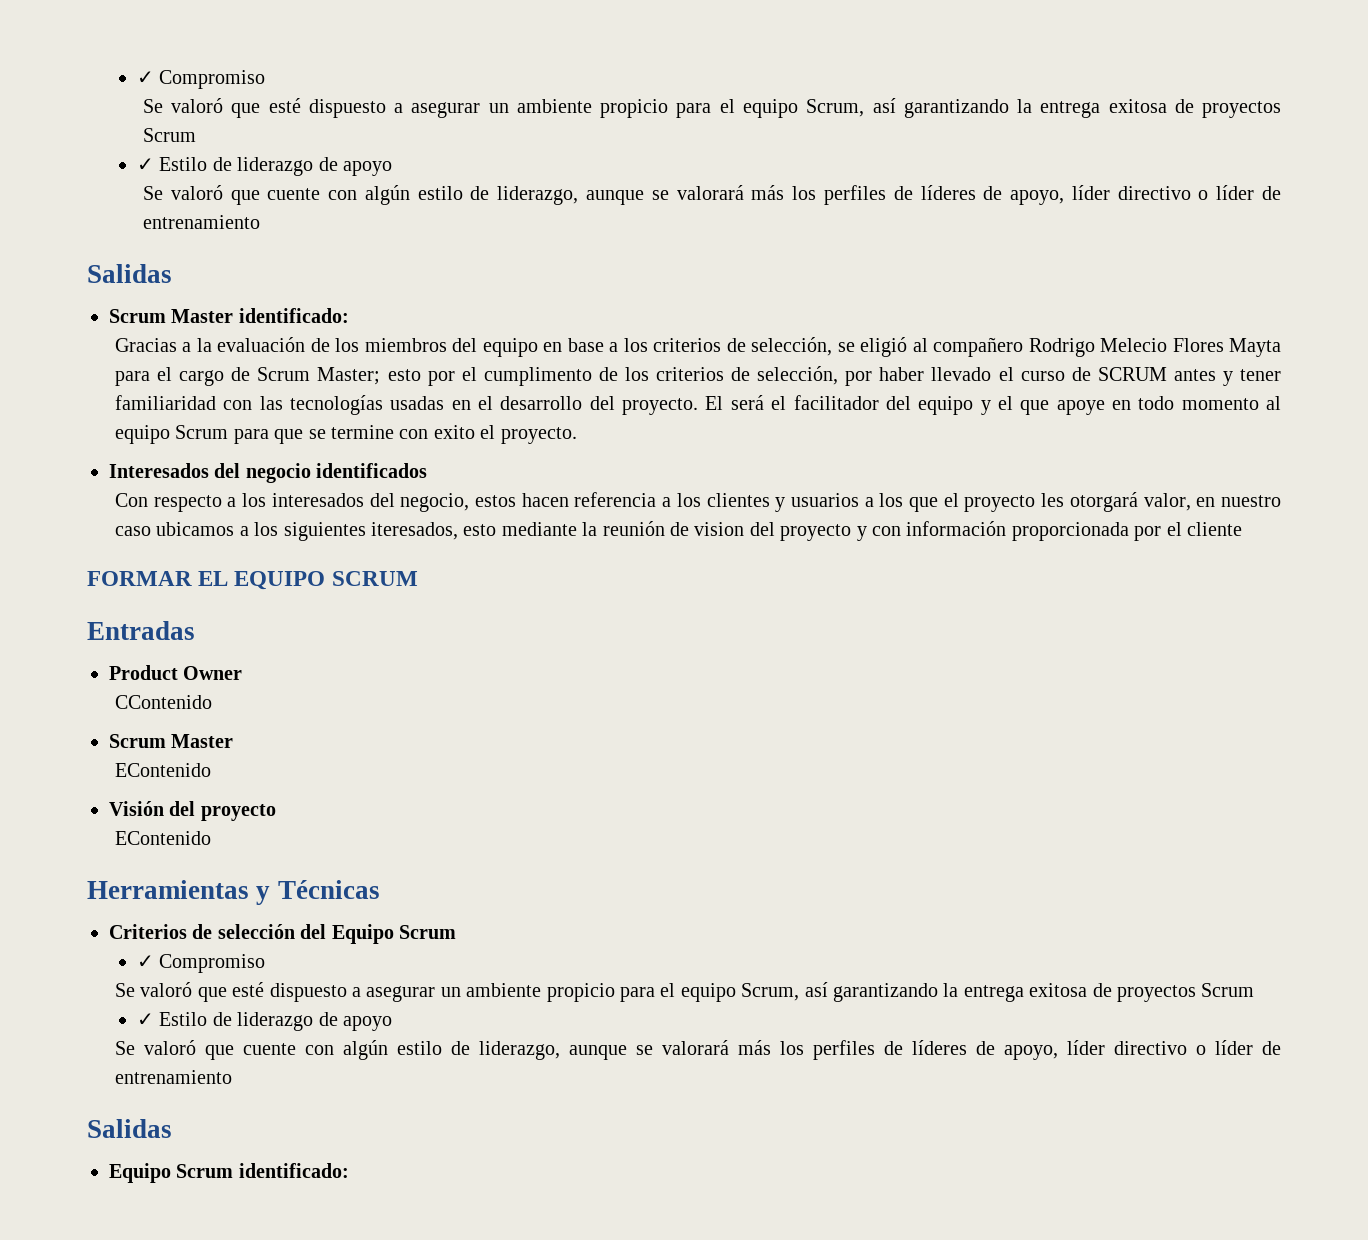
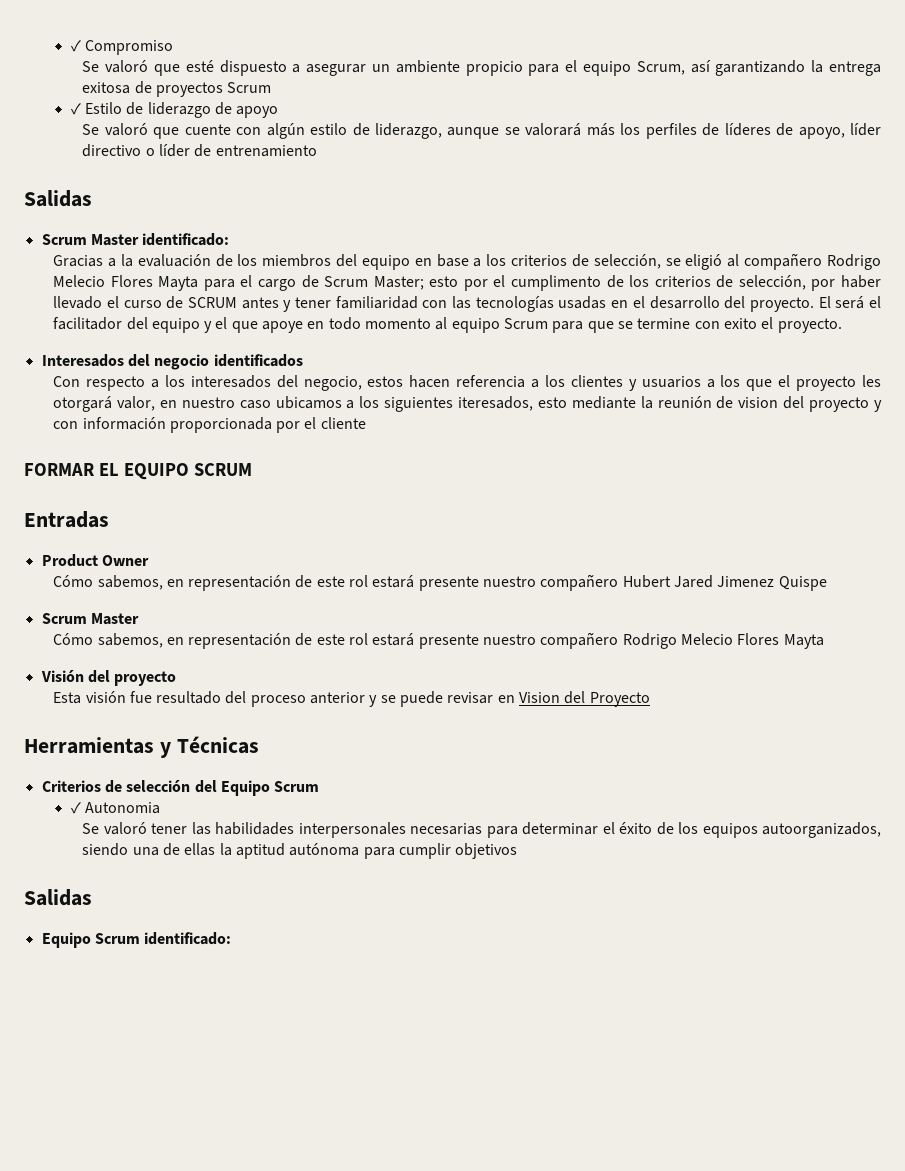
- CContenido
+ Cómo sabemos, en representación de este rol estará presente nuestro compañero Hubert Jared Jimenez Quispe
  Scrum Master
- EContenido
+ Cómo sabemos, en representación de este rol estará presente nuestro compañero Rodrigo Melecio Flores Mayta
  Visión del proyecto
- EContenido
+ Esta visión fue resultado del proceso anterior y se puede revisar en Vision del Proyecto
  Criterios de selección del Equipo Scrum
- ✓ Compromiso
- Se valoró que esté dispuesto a asegurar un ambiente propicio para el equipo Scrum, así garantizando la entrega exitosa de proyectos Scrum
- ✓ Estilo de liderazgo de apoyo
- Se valoró que cuente con algún estilo de liderazgo, aunque se valorará más los perfiles de líderes de apoyo, líder directivo o líder de entrenamiento
+ ✓ Autonomia
+ Se valoró tener las habilidades interpersonales necesarias para determinar el éxito de los equipos autoorganizados, siendo una de ellas la aptitud autónoma para cumplir objetivos

